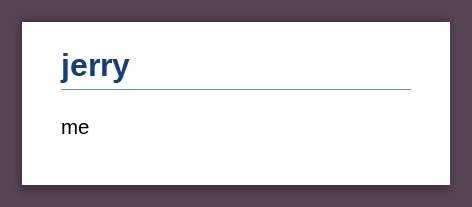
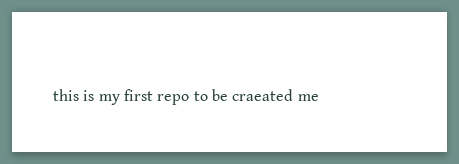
- jerry
- me
+ this is my first repo to be craeated me

